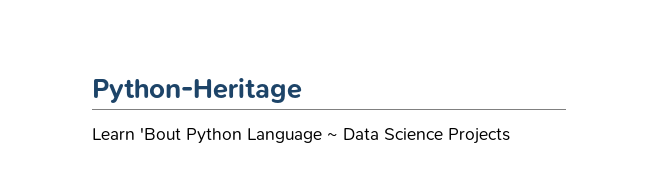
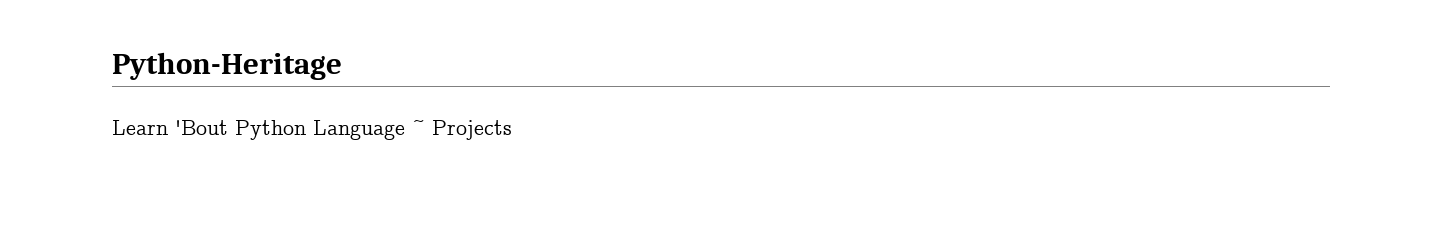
- Learn 'Bout Python Language ~ Data Science Projects
+ Learn 'Bout Python Language ~ Projects

